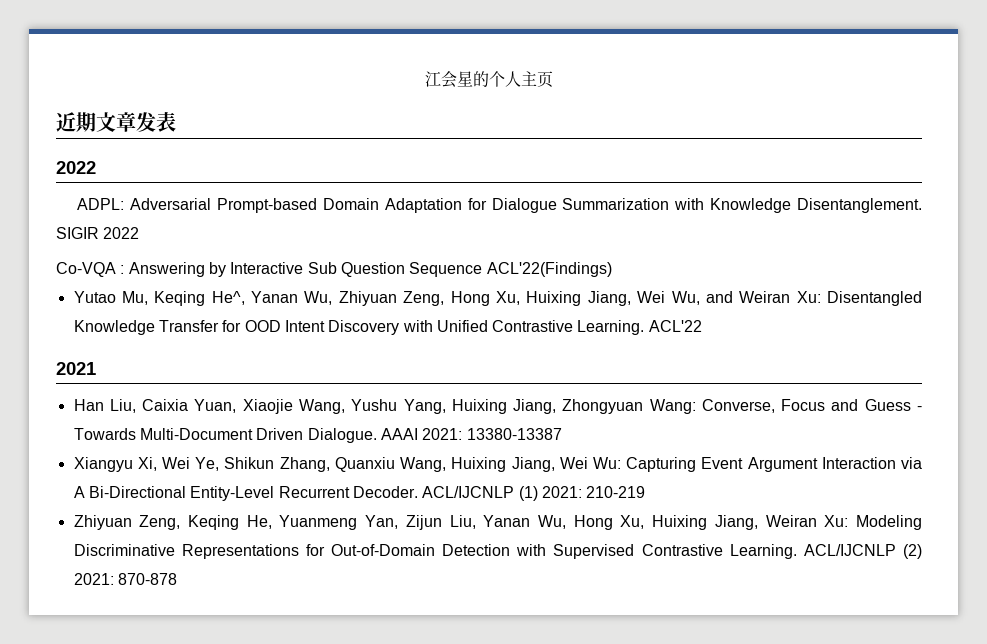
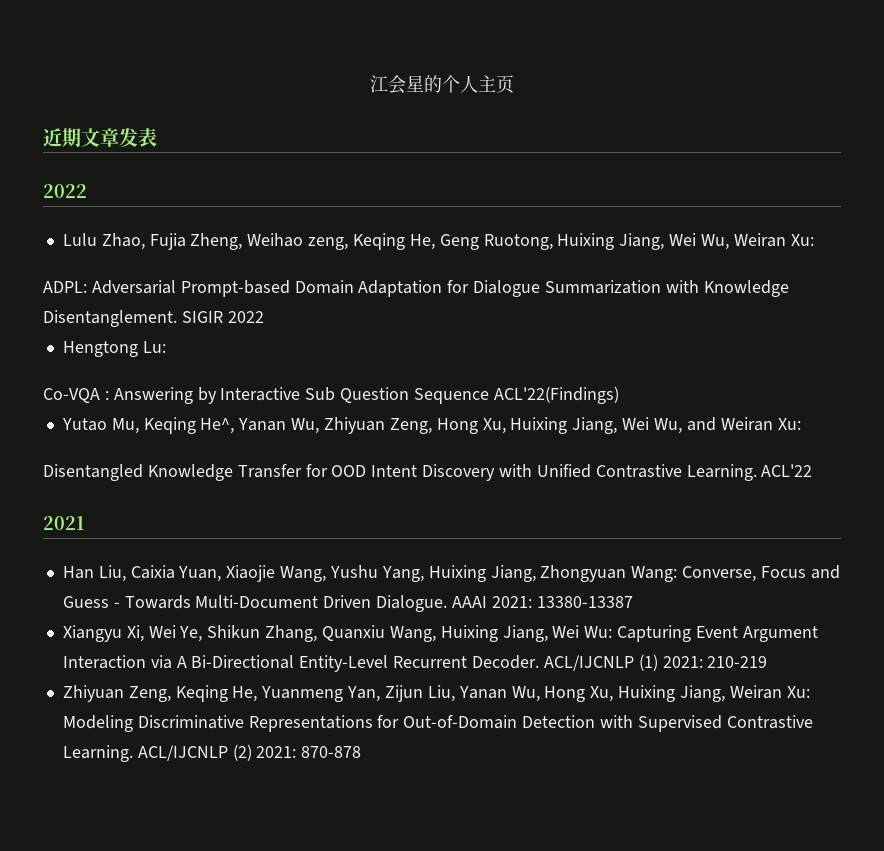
+ Lulu Zhao, Fujia Zheng, Weihao zeng, Keqing He, Geng Ruotong, Huixing Jiang, Wei Wu, Weiran Xu:
+ Hengtong Lu:
- Yutao Mu, Keqing He^, Yanan Wu, Zhiyuan Zeng, Hong Xu, Huixing Jiang, Wei Wu, and Weiran Xu: Disentangled Knowledge Transfer for OOD Intent Discovery with Unified Contrastive Learning.
+ Yutao Mu, Keqing He^, Yanan Wu, Zhiyuan Zeng, Hong Xu, Huixing Jiang, Wei Wu, and Weiran Xu:
+ Disentangled Knowledge Transfer for OOD Intent Discovery with Unified Contrastive Learning.

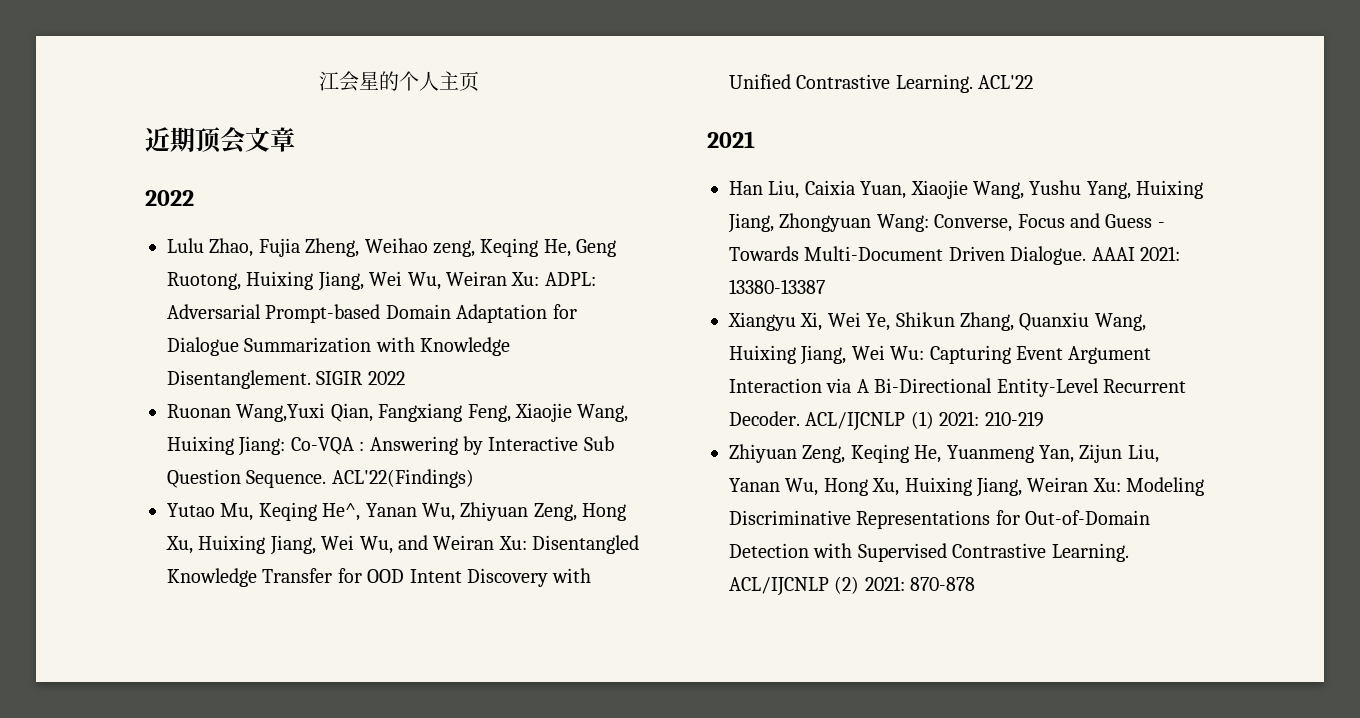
- 近期文章发表
+ 近期顶会文章
- Lulu Zhao, Fujia Zheng, Weihao zeng, Keqing He, Geng Ruotong, Huixing Jiang, Wei Wu, Weiran Xu:
- ADPL: Adversarial Prompt-based Domain Adaptation for Dialogue Summarization with Knowledge Disentanglement.
+ Lulu Zhao, Fujia Zheng, Weihao zeng, Keqing He, Geng Ruotong, Huixing Jiang, Wei Wu, Weiran Xu: ADPL: Adversarial Prompt-based Domain Adaptation for Dialogue Summarization with Knowledge Disentanglement.
- Hengtong Lu:
- Co-VQA : Answering by Interactive Sub Question Sequence ACL'22(Findings)
+ Ruonan Wang,Yuxi Qian, Fangxiang Feng, Xiaojie Wang, Huixing Jiang: Co-VQA : Answering by Interactive Sub Question Sequence. ACL'22(Findings)
- Yutao Mu, Keqing He^, Yanan Wu, Zhiyuan Zeng, Hong Xu, Huixing Jiang, Wei Wu, and Weiran Xu:
- Disentangled Knowledge Transfer for OOD Intent Discovery with Unified Contrastive Learning.
+ Yutao Mu, Keqing He^, Yanan Wu, Zhiyuan Zeng, Hong Xu, Huixing Jiang, Wei Wu, and Weiran Xu: Disentangled Knowledge Transfer for OOD Intent Discovery with Unified Contrastive Learning.

